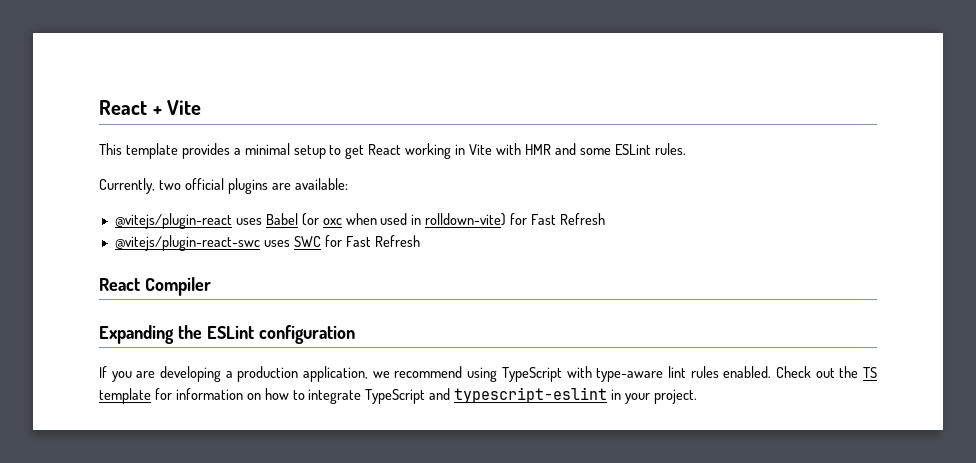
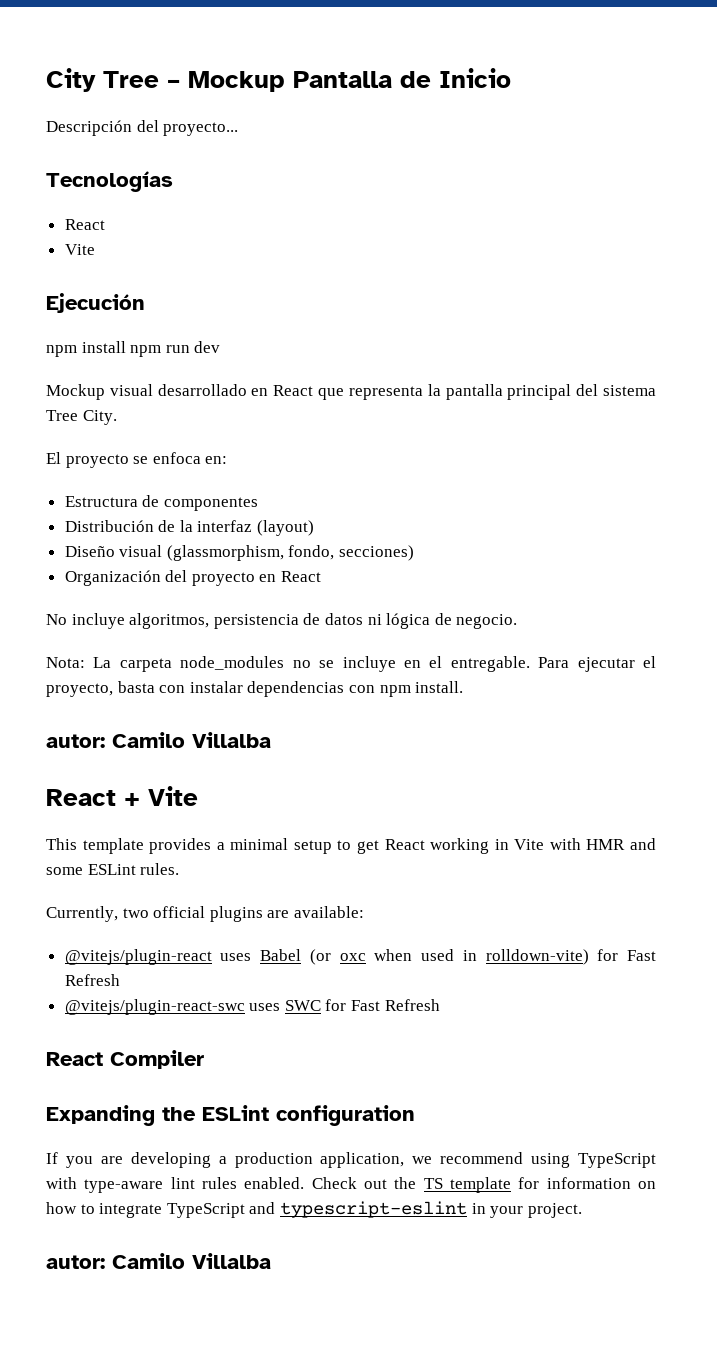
+ City Tree – Mockup Pantalla de Inicio
+ Descripción del proyecto...
+ Tecnologías
+ React
+ Vite
+ Ejecución
+ npm install npm run dev
+ Mockup visual desarrollado en React que representa la pantalla principal del sistema Tree City.
+ El proyecto se enfoca en:
+ Estructura de componentes
+ Distribución de la interfaz (layout)
+ Diseño visual (glassmorphism, fondo, secciones)
+ Organización del proyecto en React
+ No incluye algoritmos, persistencia de datos ni lógica de negocio.
+ Nota: La carpeta node_modules no se incluye en el entregable. Para ejecutar el proyecto, basta con instalar dependencias con npm install.
+ autor: Camilo Villalba
  Check out the TS template for information on how to integrate TypeScript and typescript-eslint in your project.
+ autor: Camilo Villalba

